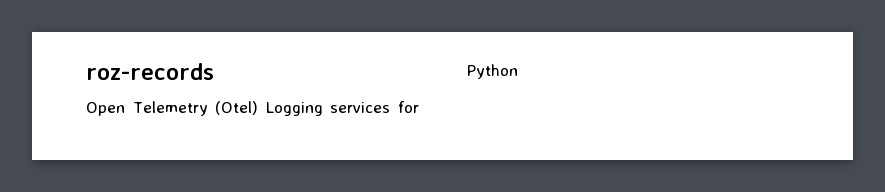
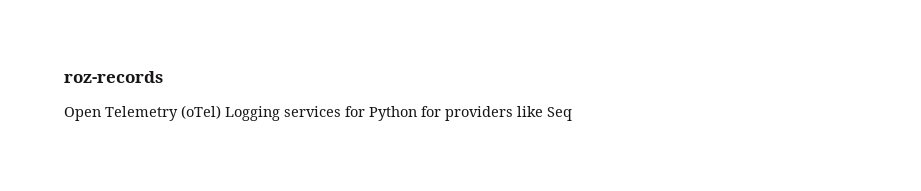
- Open Telemetry (Otel) Logging services for Python
+ Open Telemetry (oTel) Logging services for Python for providers like Seq

